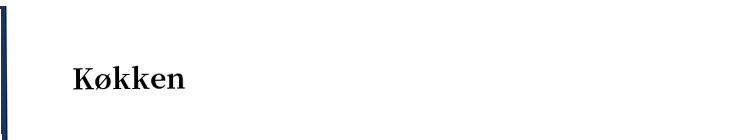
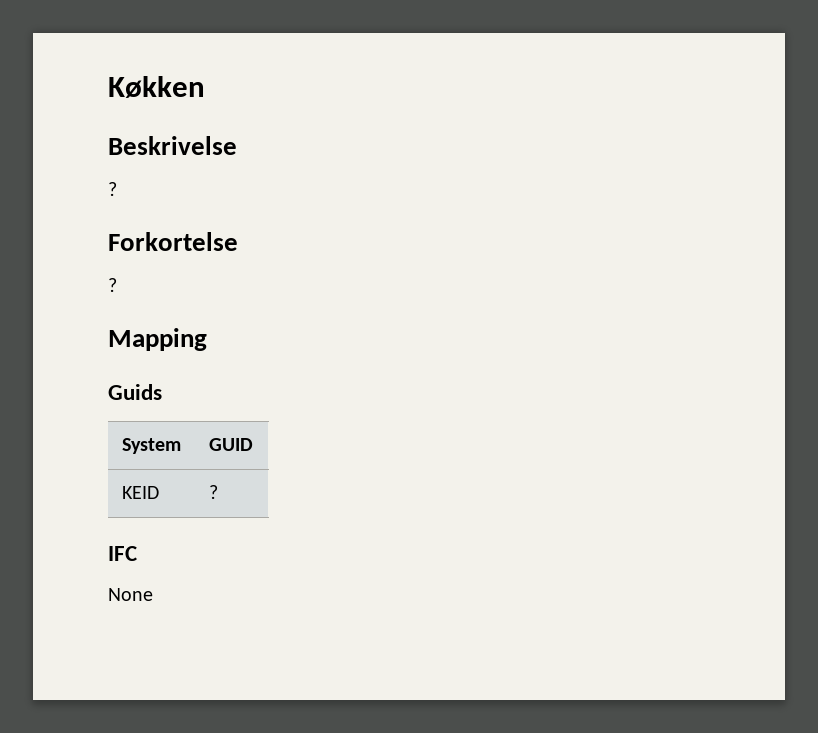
+ Beskrivelse
+ ?
+ Forkortelse
+ ?
+ Mapping
+ Guids
+ System | GUID
+ KEID | ?
+ IFC
+ None

